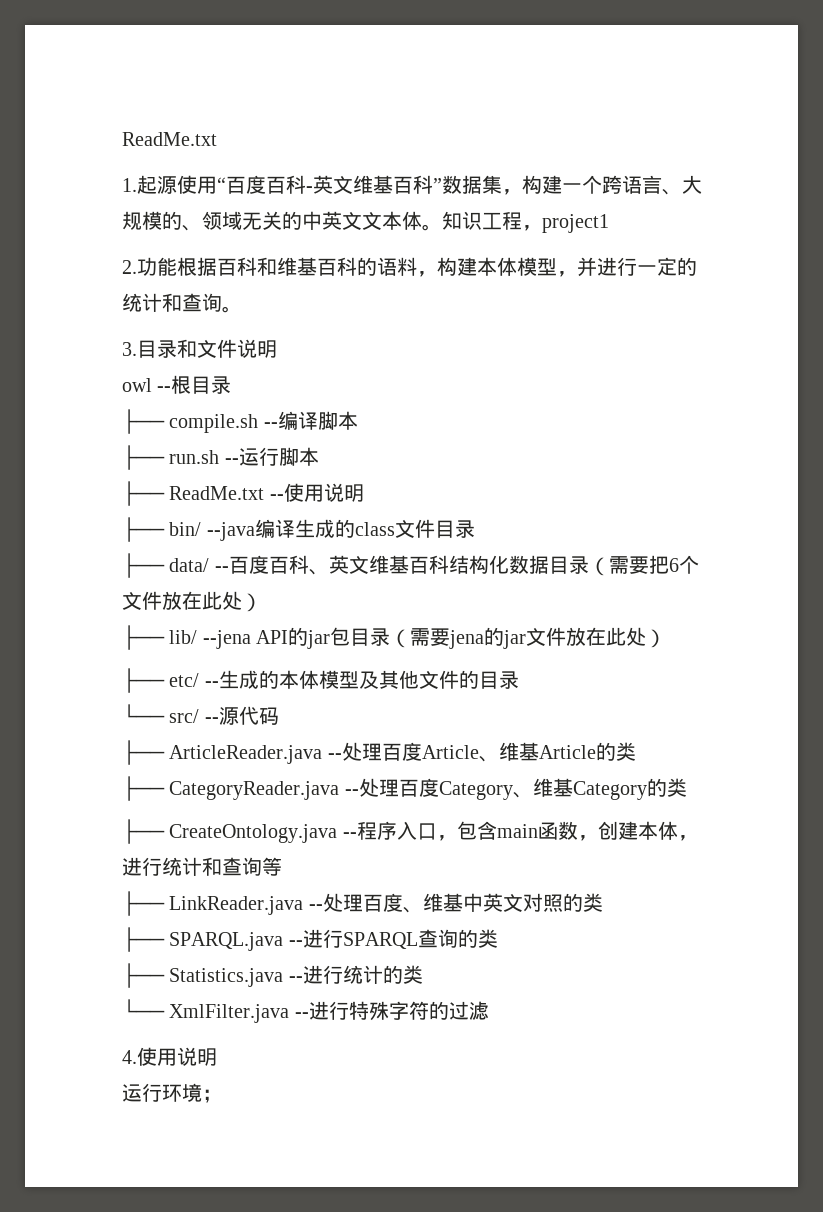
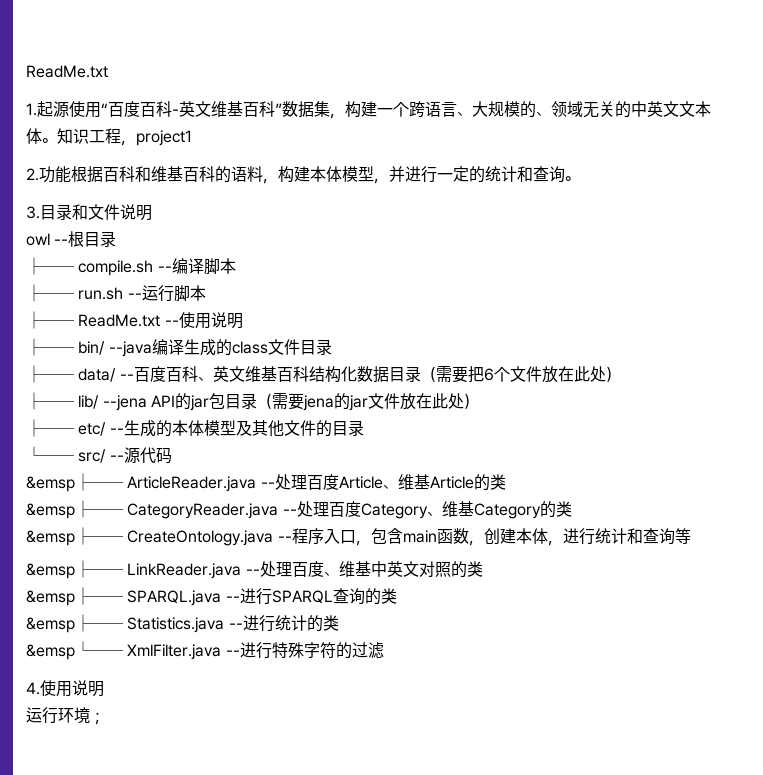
- ├── ArticleReader.java --处理百度Article、维基Article的类
+ &emsp├── ArticleReader.java --处理百度Article、维基Article的类
- ├── CategoryReader.java --处理百度Category、维基Category的类
+ &emsp├── CategoryReader.java --处理百度Category、维基Category的类
- ├── CreateOntology.java --程序入口，包含main函数，创建本体，进行统计和查询等
+ &emsp├── CreateOntology.java --程序入口，包含main函数，创建本体，进行统计和查询等
- ├── LinkReader.java --处理百度、维基中英文对照的类
+ &emsp├── LinkReader.java --处理百度、维基中英文对照的类
- ├── SPARQL.java --进行SPARQL查询的类
+ &emsp├── SPARQL.java --进行SPARQL查询的类
- ├── Statistics.java --进行统计的类
+ &emsp├── Statistics.java --进行统计的类
- └── XmlFilter.java --进行特殊字符的过滤
+ &emsp└── XmlFilter.java --进行特殊字符的过滤

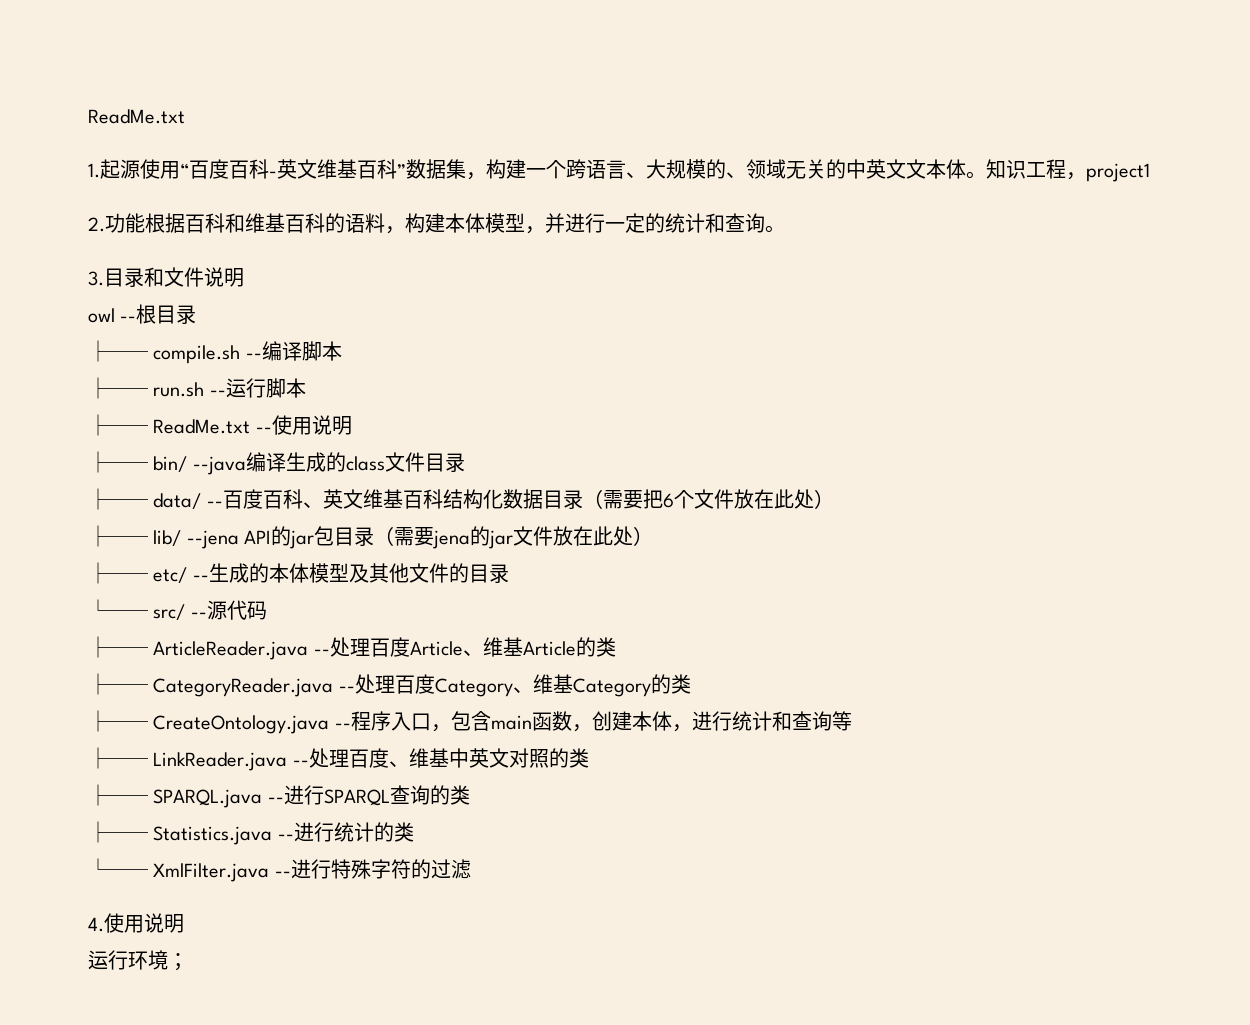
- &emsp├── ArticleReader.java --处理百度Article、维基Article的类
+ ├── ArticleReader.java --处理百度Article、维基Article的类
- &emsp├── CategoryReader.java --处理百度Category、维基Category的类
+ ├── CategoryReader.java --处理百度Category、维基Category的类
- &emsp├── CreateOntology.java --程序入口，包含main函数，创建本体，进行统计和查询等
+ ├── CreateOntology.java --程序入口，包含main函数，创建本体，进行统计和查询等
- &emsp├── LinkReader.java --处理百度、维基中英文对照的类
+ ├── LinkReader.java --处理百度、维基中英文对照的类
- &emsp├── SPARQL.java --进行SPARQL查询的类
+ ├── SPARQL.java --进行SPARQL查询的类
- &emsp├── Statistics.java --进行统计的类
+ ├── Statistics.java --进行统计的类
- &emsp└── XmlFilter.java --进行特殊字符的过滤
+ └── XmlFilter.java --进行特殊字符的过滤

